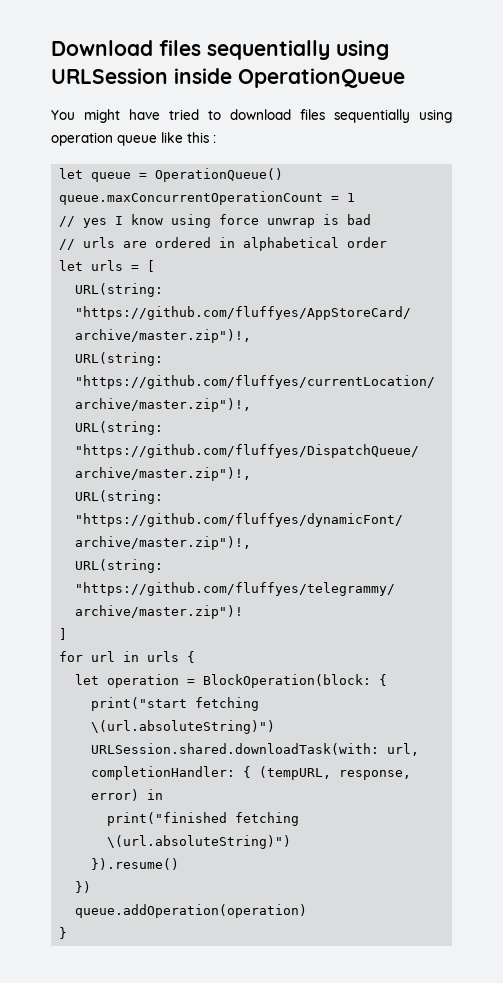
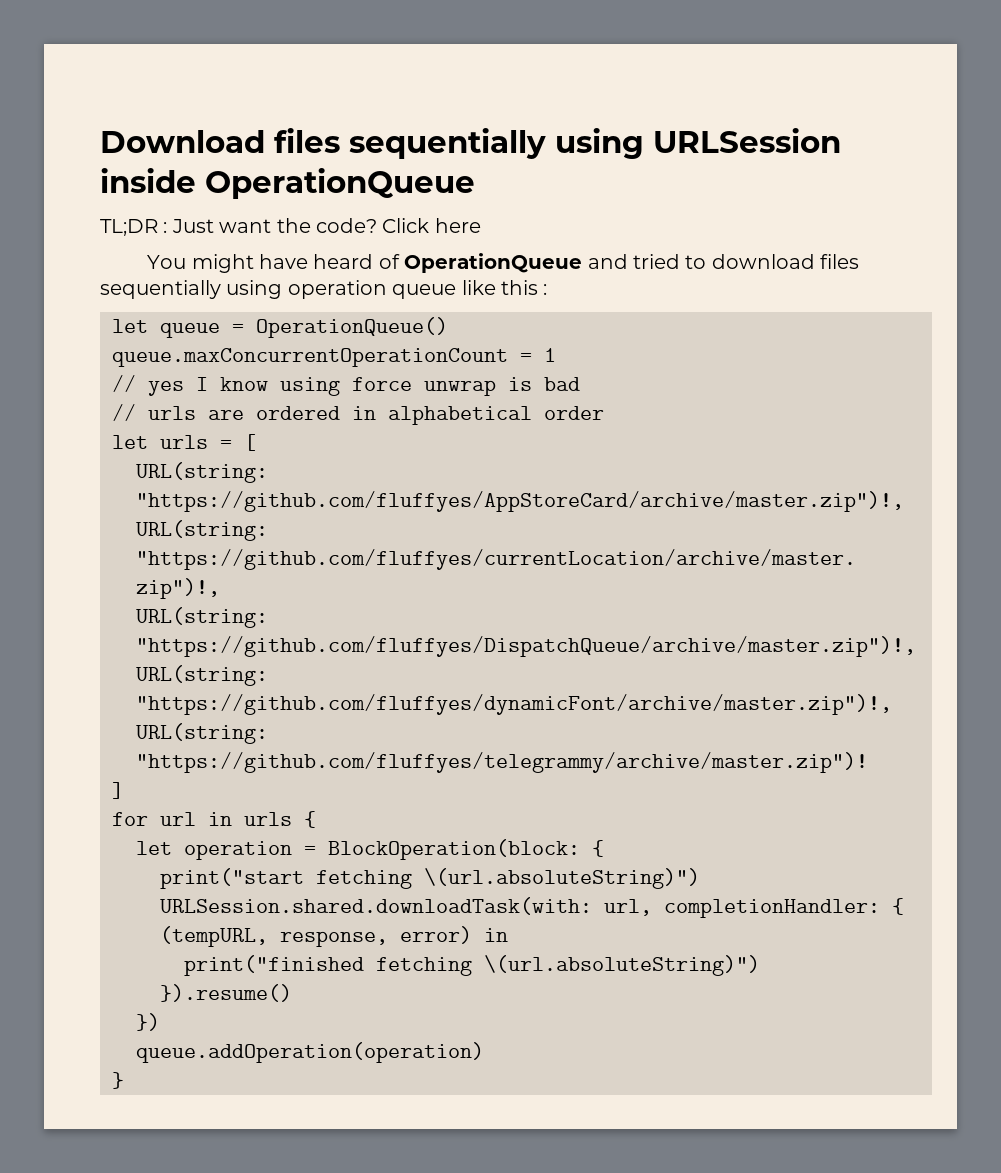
+ TL;DR : Just want the code? Click here
- You might have tried to download files sequentially using operation queue like this :
+ You might have heard of OperationQueue and tried to download files sequentially using operation queue like this :

